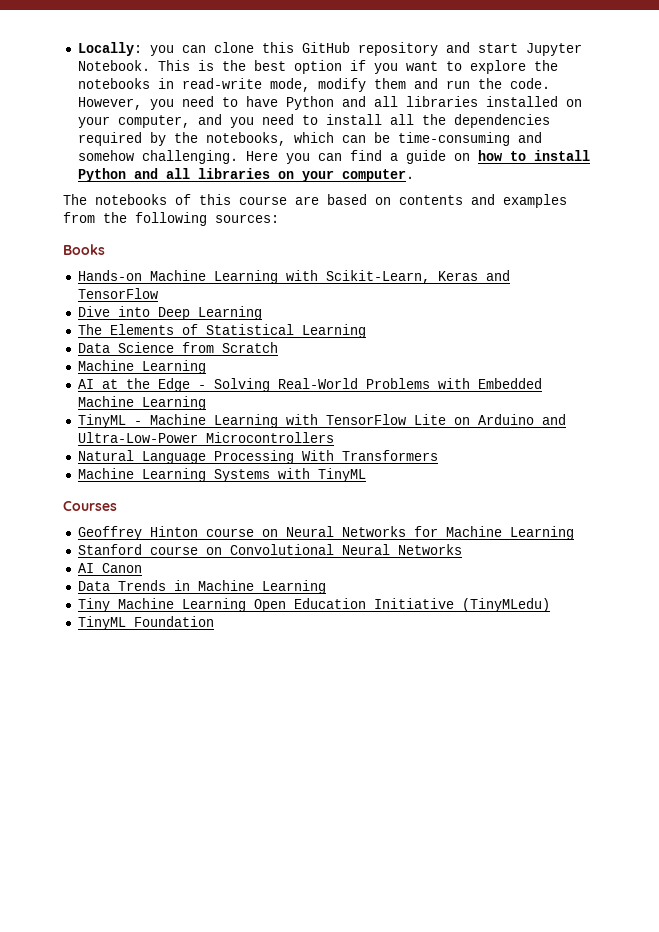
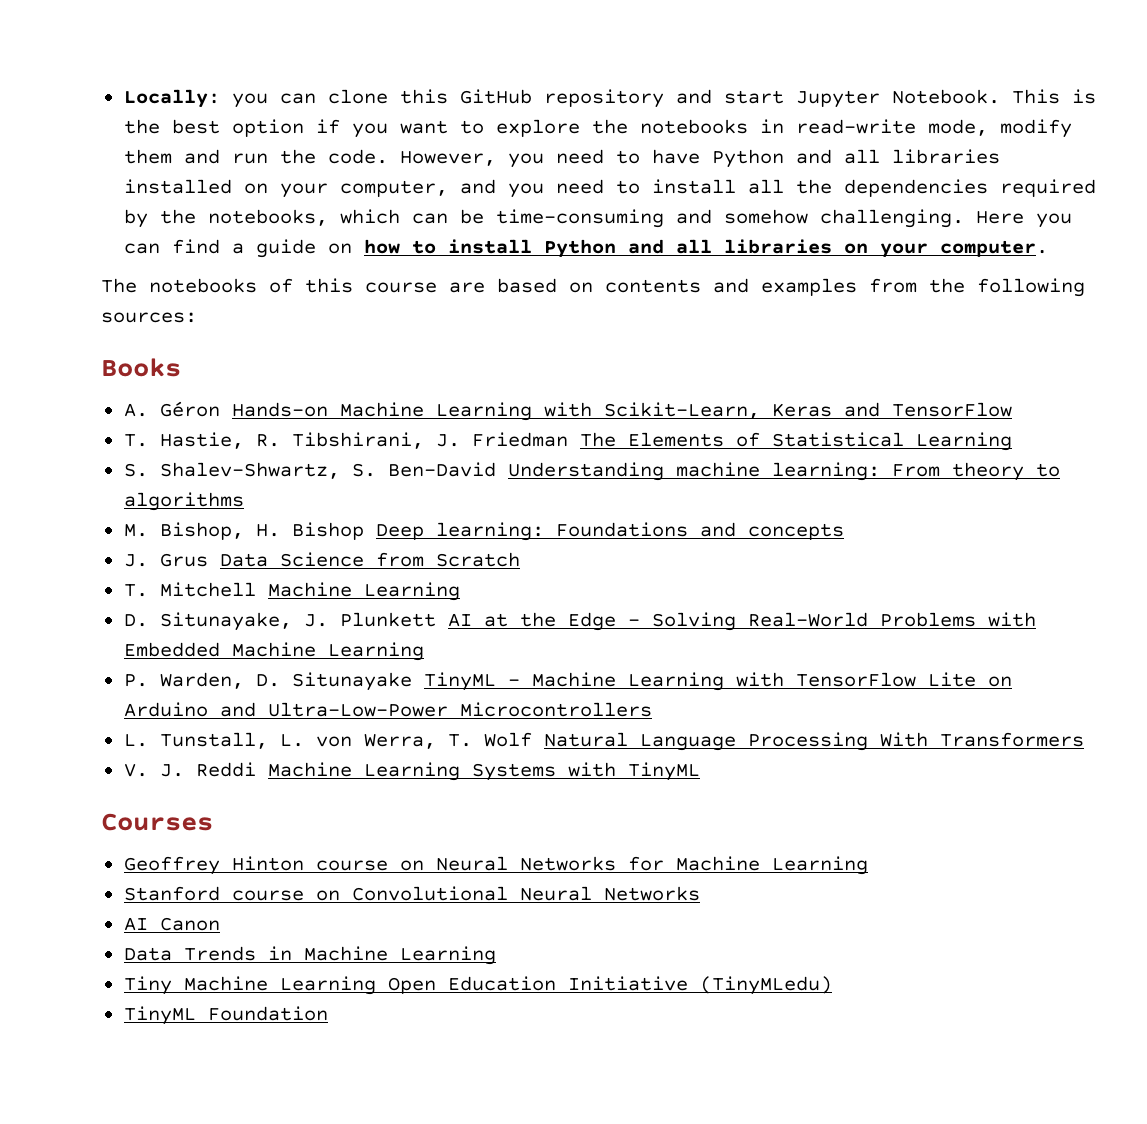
- Hands-on Machine Learning with Scikit-Learn, Keras and TensorFlow
+ A. Géron Hands-on Machine Learning with Scikit-Learn, Keras and TensorFlow
- Dive into Deep Learning
- The Elements of Statistical Learning
+ T. Hastie, R. Tibshirani, J. Friedman The Elements of Statistical Learning
- Data Science from Scratch
- Machine Learning
- AI at the Edge - Solving Real-World Problems with Embedded Machine Learning
+ S. Shalev-Shwartz, S. Ben-David Understanding machine learning: From theory to algorithms
+ M. Bishop, H. Bishop Deep learning: Foundations and concepts
+ J. Grus Data Science from Scratch
+ T. Mitchell Machine Learning
+ D. Situnayake, J. Plunkett AI at the Edge - Solving Real-World Problems with Embedded Machine Learning
- TinyML - Machine Learning with TensorFlow Lite on Arduino and Ultra-Low-Power Microcontrollers
+ P. Warden, D. Situnayake TinyML - Machine Learning with TensorFlow Lite on Arduino and Ultra-Low-Power Microcontrollers
- Natural Language Processing With Transformers
+ L. Tunstall, L. von Werra, T. Wolf Natural Language Processing With Transformers
- Machine Learning Systems with TinyML
+ V. J. Reddi Machine Learning Systems with TinyML

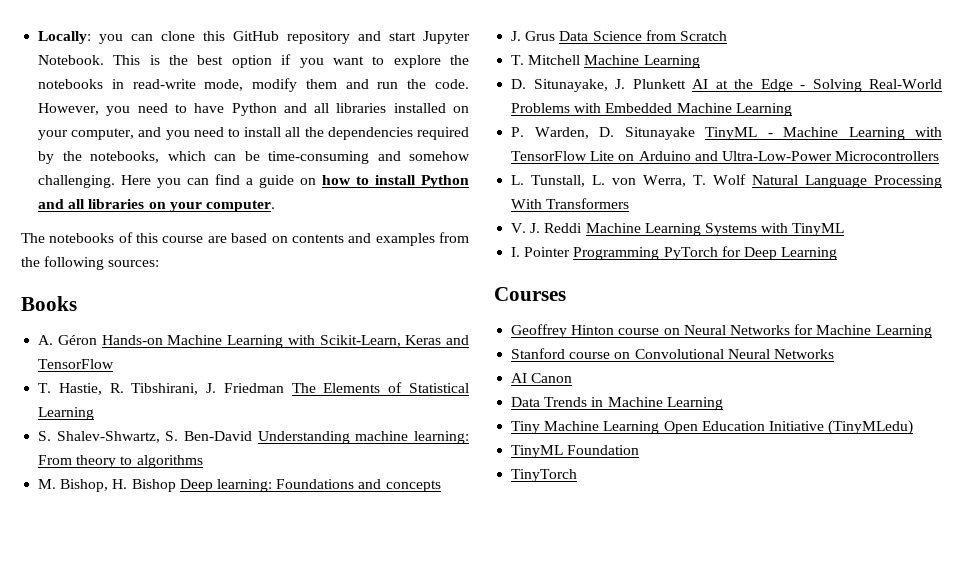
+ I. Pointer Programming PyTorch for Deep Learning
+ TinyTorch

